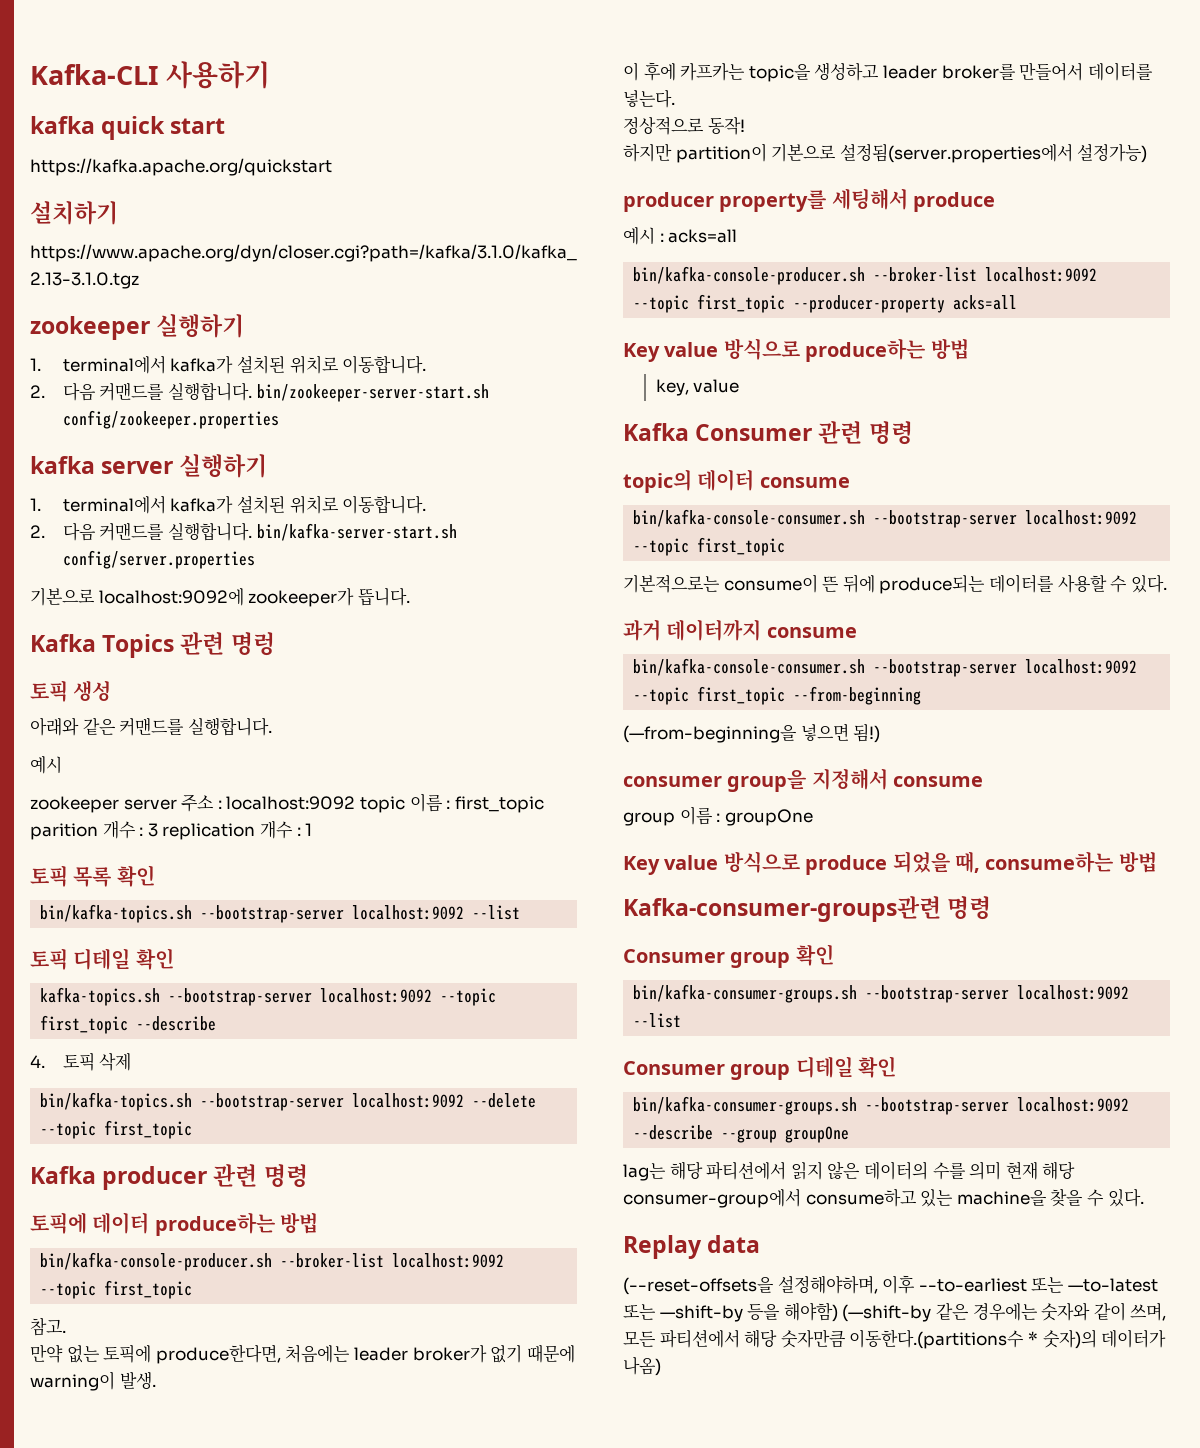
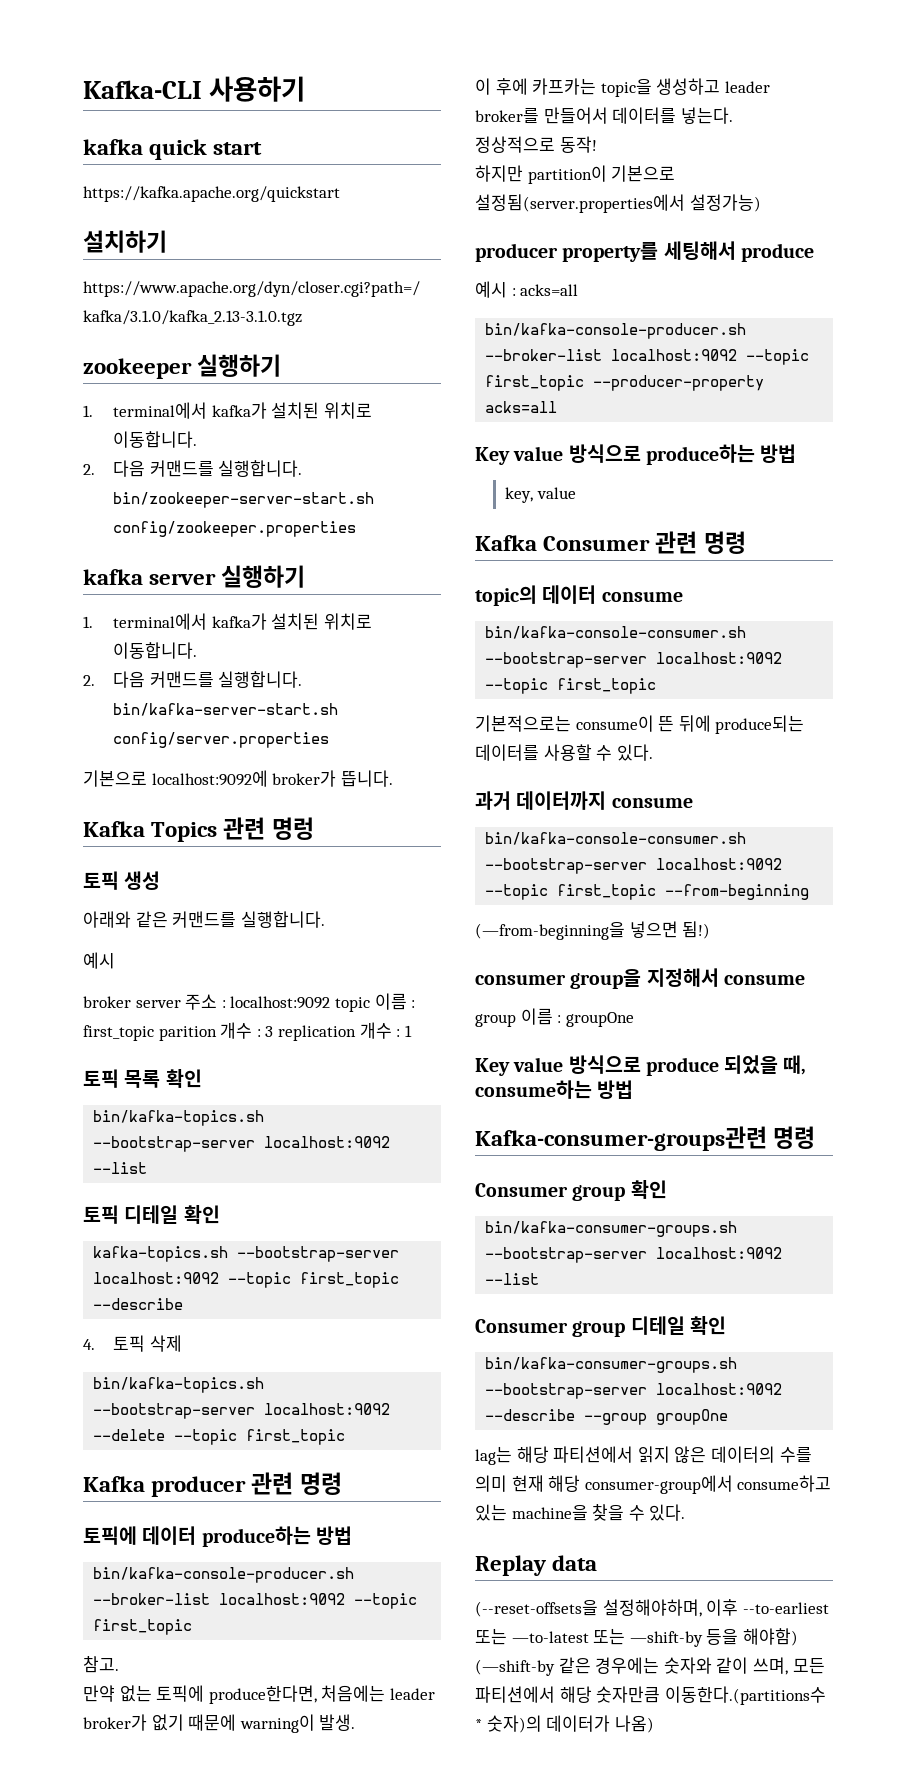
- 기본으로 localhost:9092에 zookeeper가 뜹니다.
+ 기본으로 localhost:9092에 broker가 뜹니다.
- zookeeper server 주소 : localhost:9092 topic 이름 : first_topic parition 개수 : 3 replication 개수 : 1
+ broker server 주소 : localhost:9092 topic 이름 : first_topic parition 개수 : 3 replication 개수 : 1

